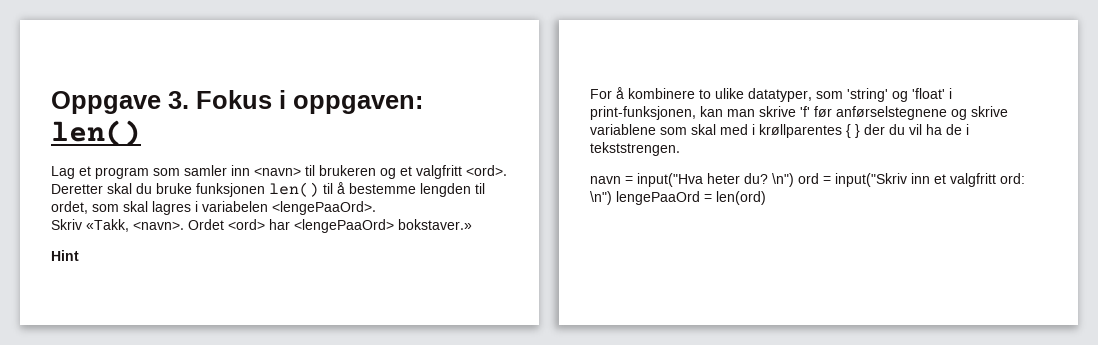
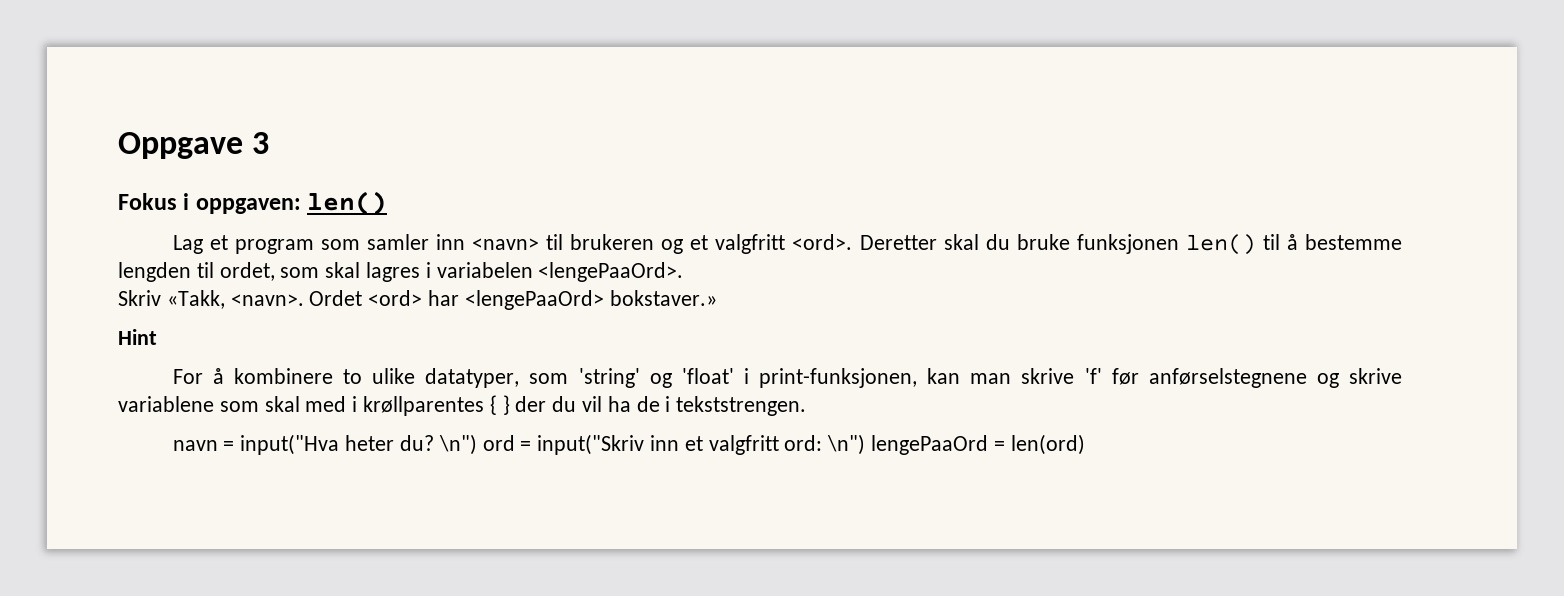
- Oppgave 3. Fokus i oppgaven: len()
+ Oppgave 3
+ Fokus i oppgaven: len()

